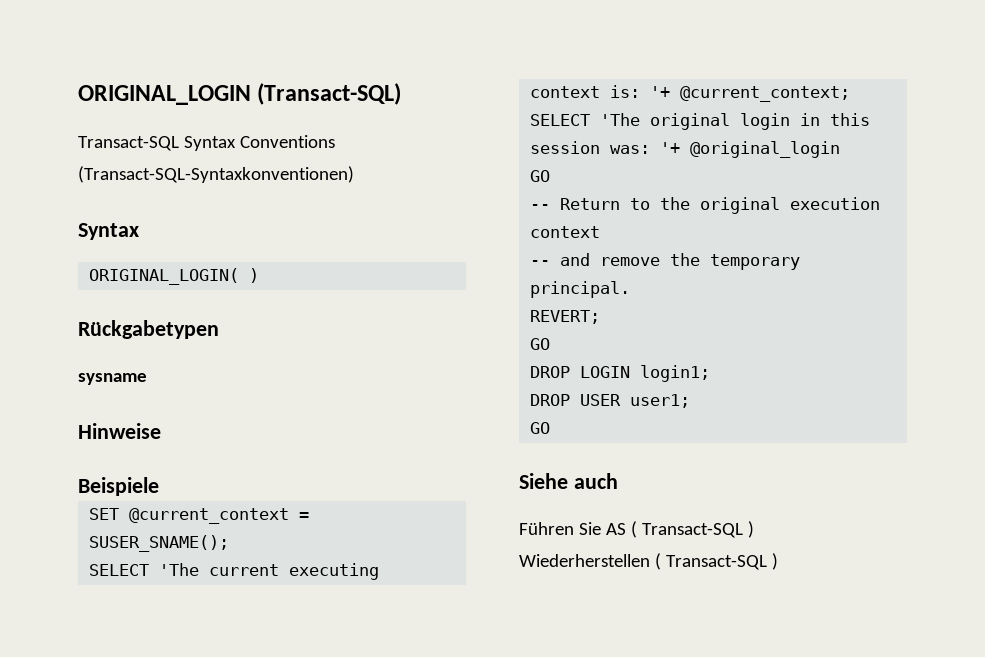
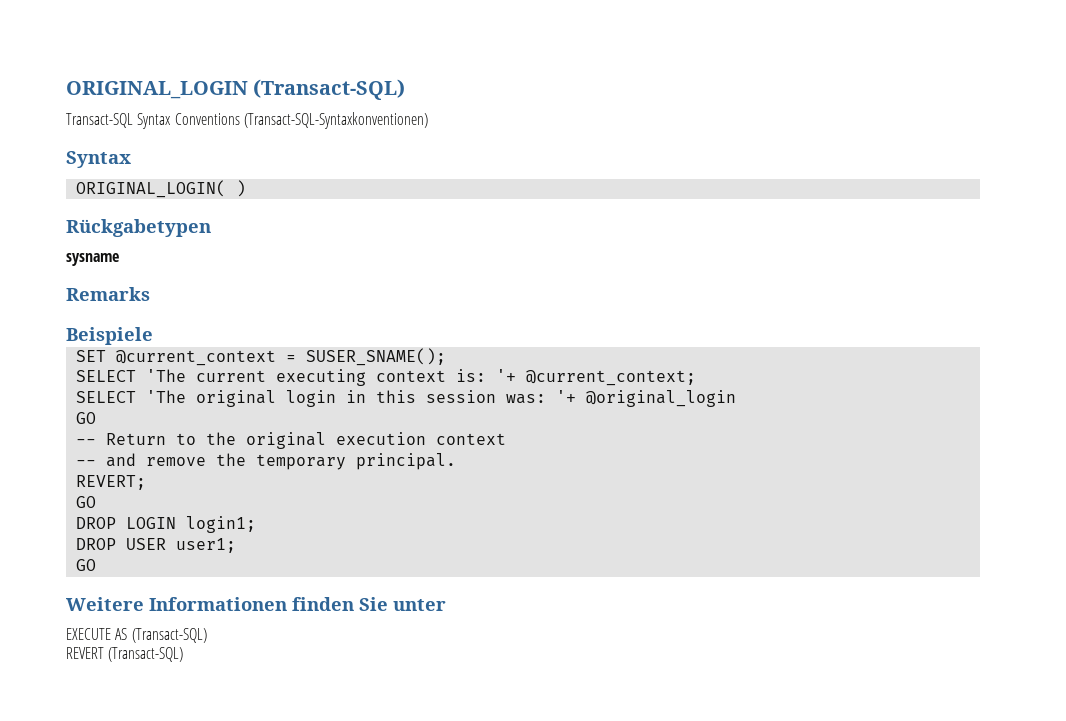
- Hinweise
+ Remarks
- Siehe auch
- Führen Sie AS ( Transact-SQL )
- Wiederherstellen ( Transact-SQL )
+ Weitere Informationen finden Sie unter
+ EXECUTE AS (Transact-SQL)
+ REVERT (Transact-SQL)

